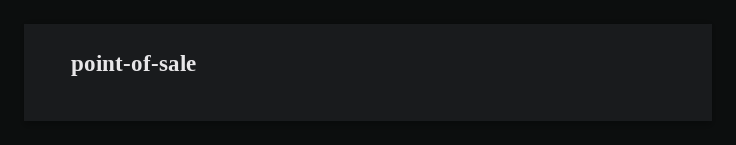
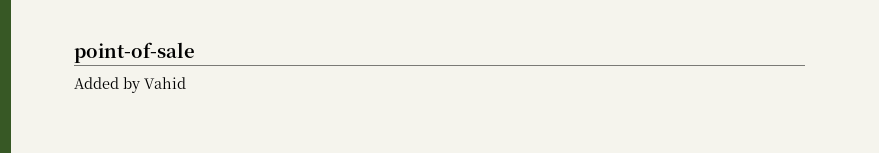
+ Added by Vahid

